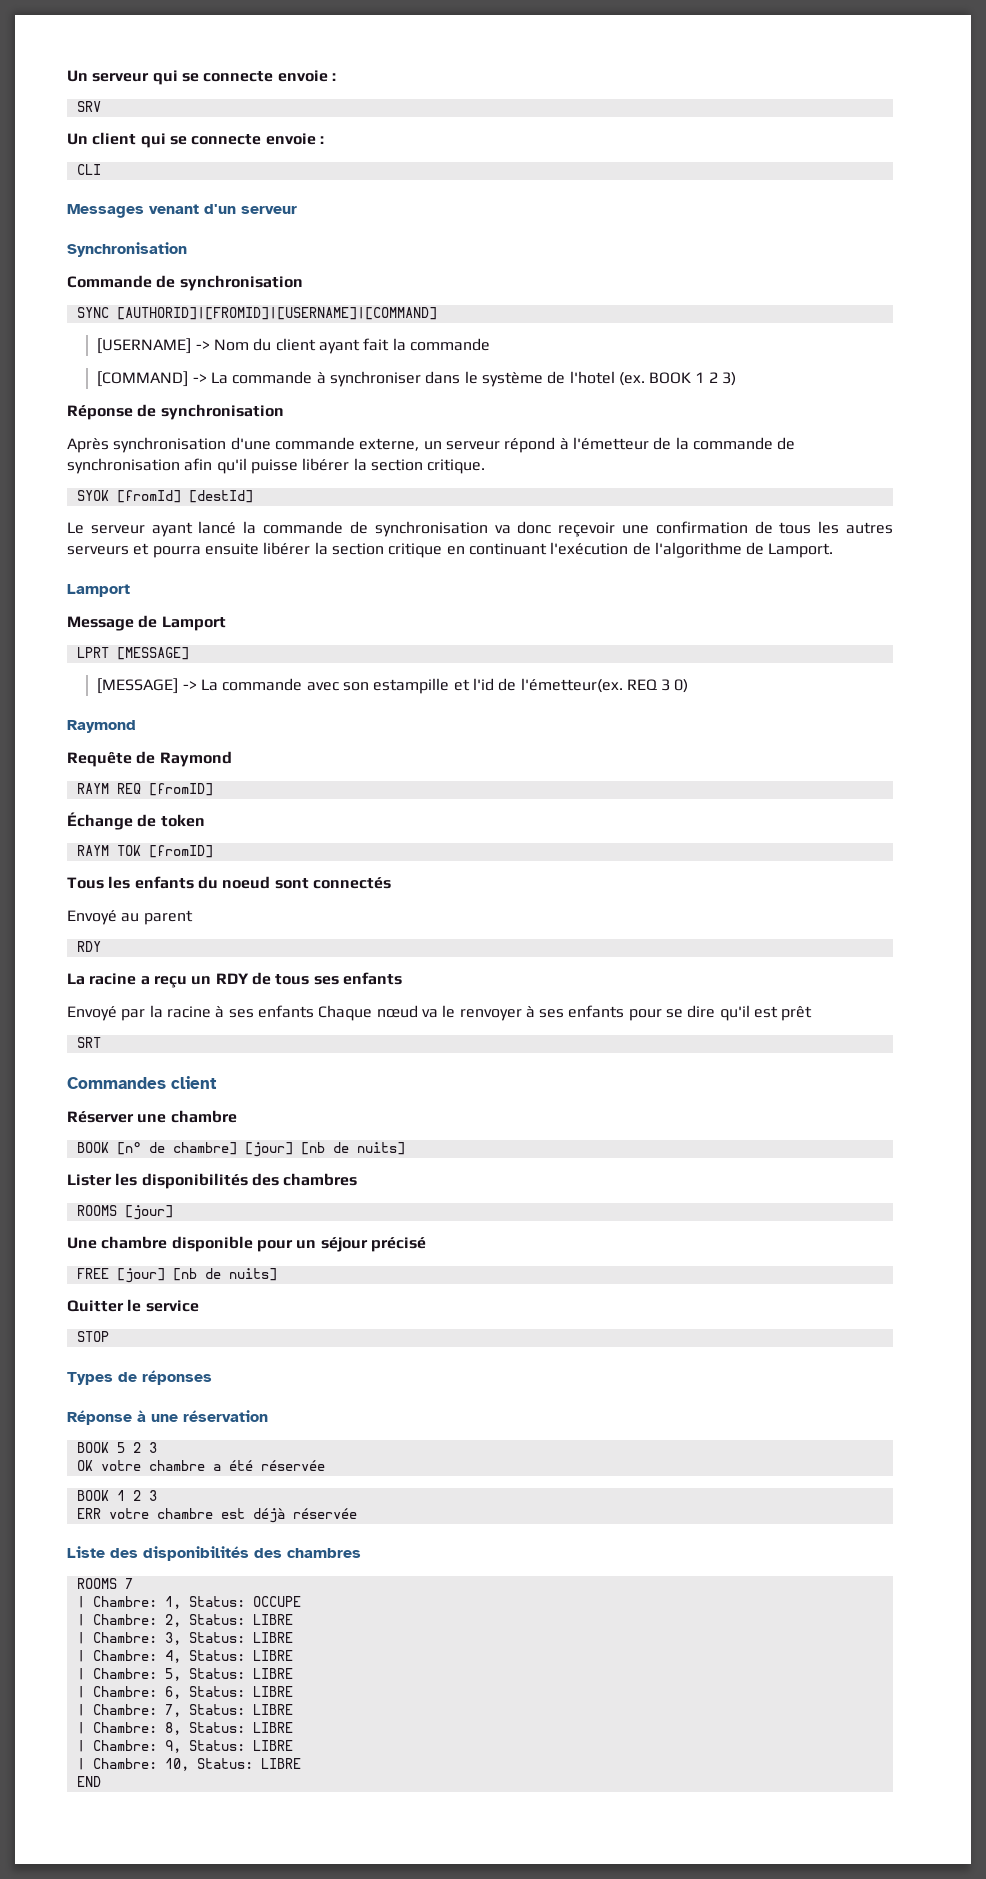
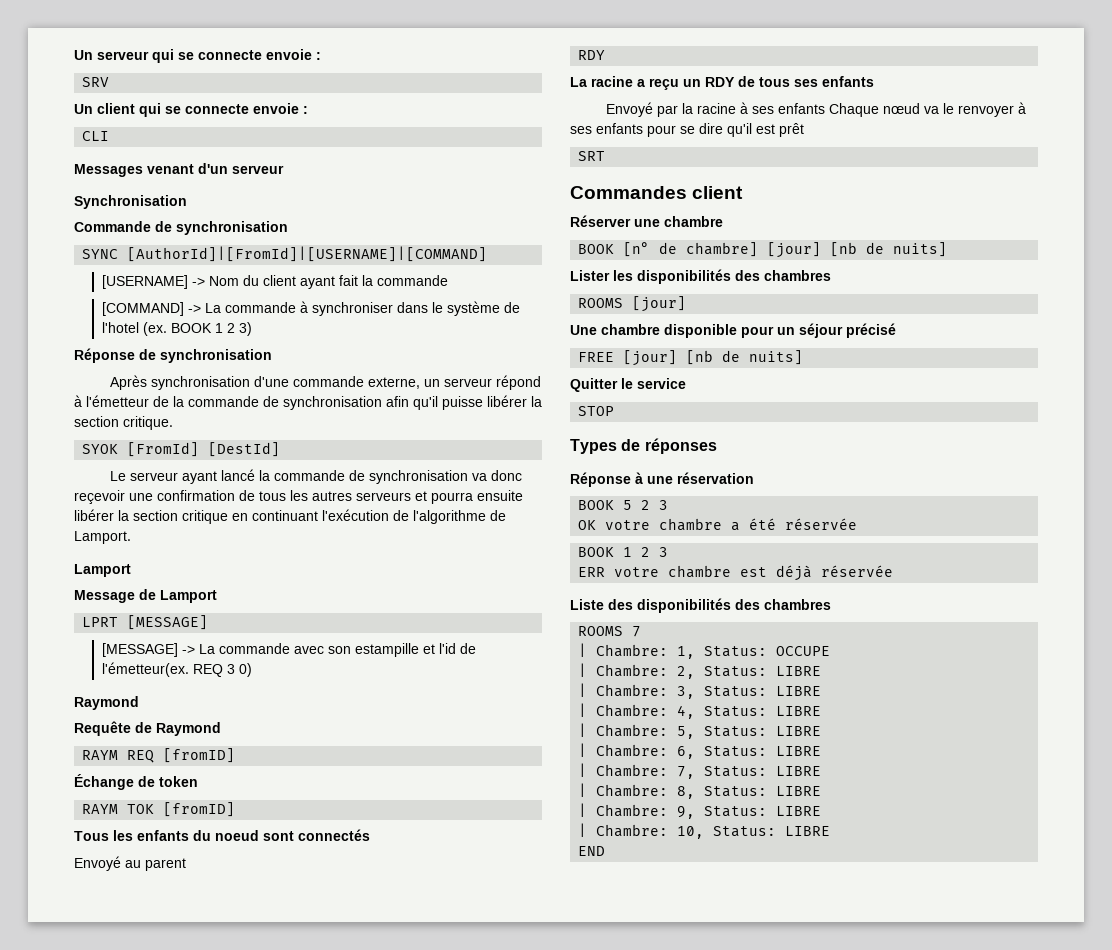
- SYNC [AUTHORID]|[FROMID]|[USERNAME]|[COMMAND]
+ SYNC [AuthorId]|[FromId]|[USERNAME]|[COMMAND]
- SYOK [fromId] [destId]
+ SYOK [FromId] [DestId]

